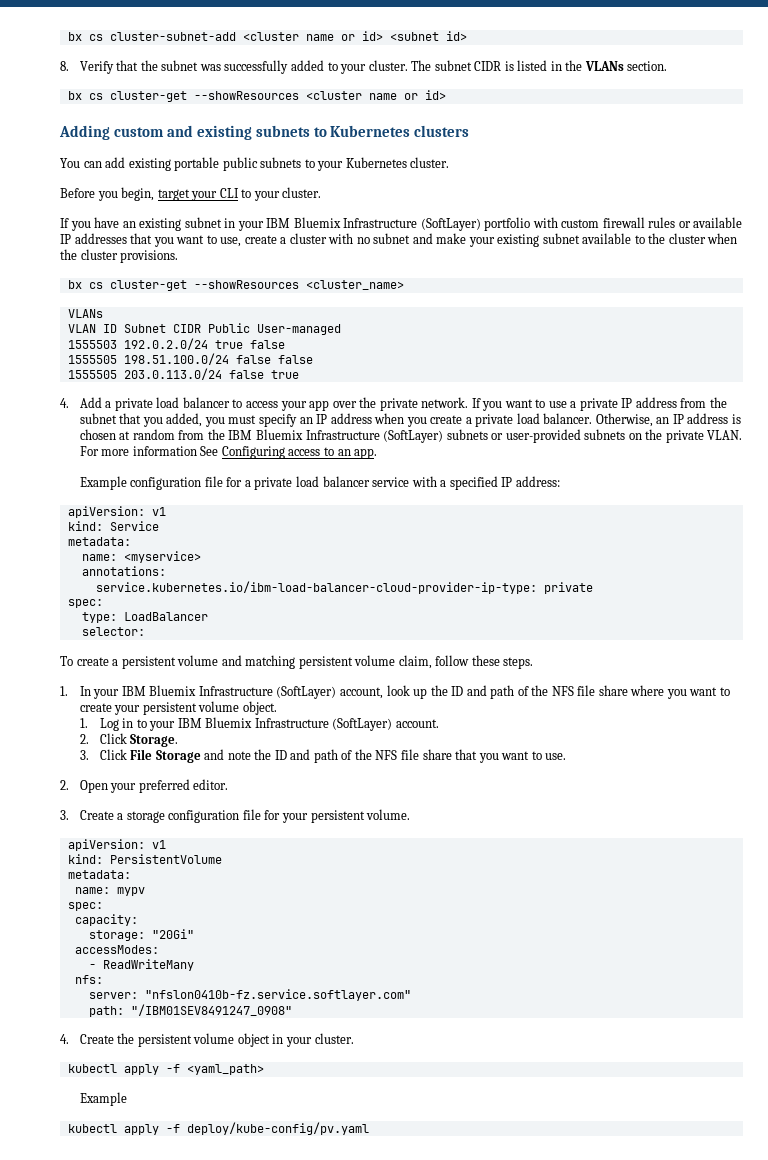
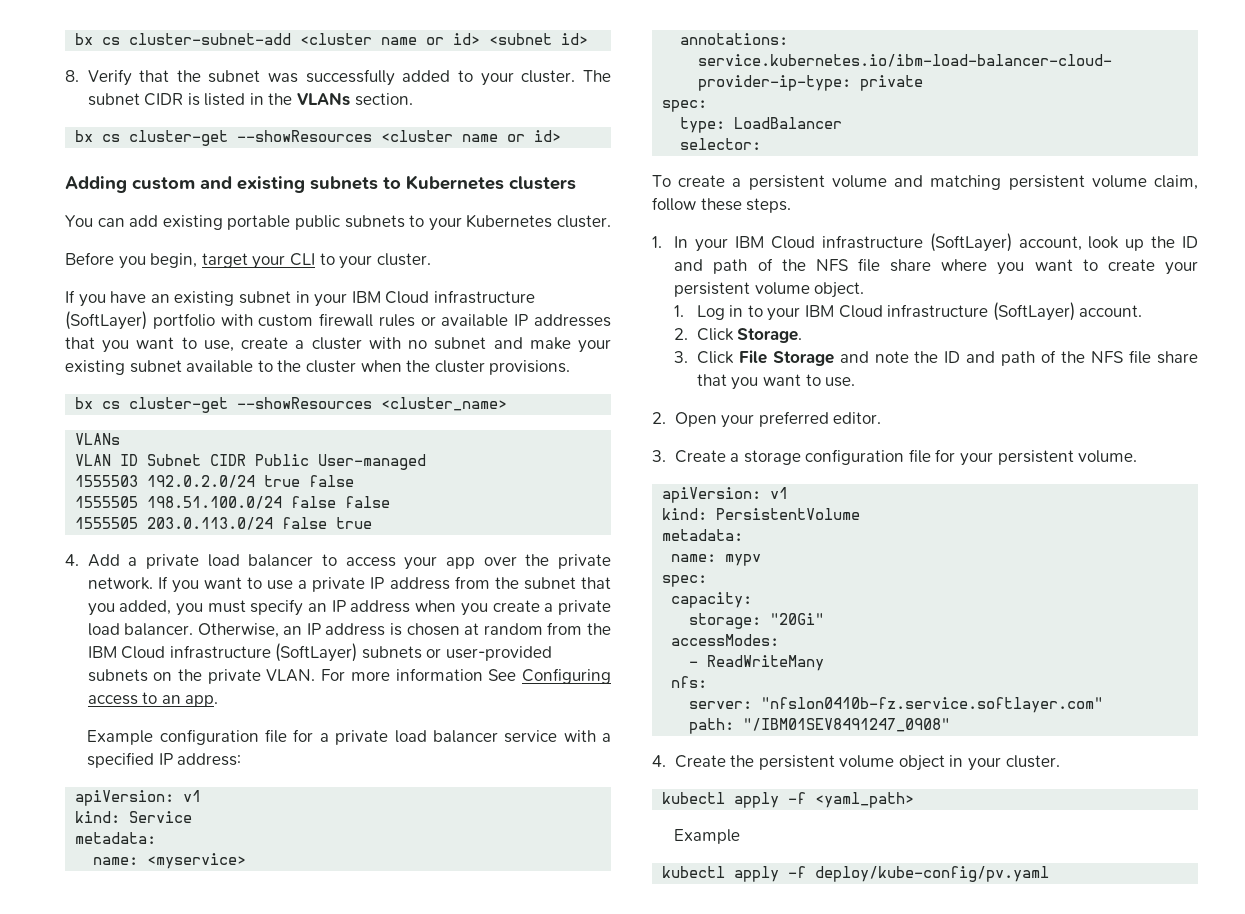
- If you have an existing subnet in your IBM Bluemix Infrastructure (SoftLayer) portfolio with custom firewall rules or available IP addresses that you want to use, create a cluster with no subnet and make your existing subnet available to the cluster when the cluster provisions.
+ If you have an existing subnet in your IBM Cloud infrastructure (SoftLayer) portfolio with custom firewall rules or available IP addresses that you want to use, create a cluster with no subnet and make your existing subnet available to the cluster when the cluster provisions.
- Otherwise, an IP address is chosen at random from the IBM Bluemix Infrastructure (SoftLayer) subnets or user-provided subnets on the private VLAN.
+ Otherwise, an IP address is chosen at random from the IBM Cloud infrastructure (SoftLayer) subnets or user-provided subnets on the private VLAN.
- 1. In your IBM Bluemix Infrastructure (SoftLayer) account, look up the ID and path of the NFS file share where you want to create your persistent volume object.
+ 1. In your IBM Cloud infrastructure (SoftLayer) account, look up the ID and path of the NFS file share where you want to create your persistent volume object.
- 1. Log in to your IBM Bluemix Infrastructure (SoftLayer) account.
+ 1. Log in to your IBM Cloud infrastructure (SoftLayer) account.

